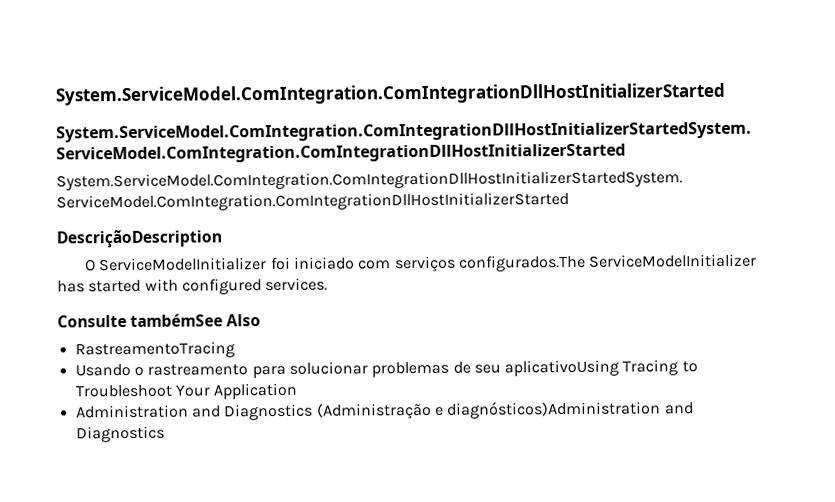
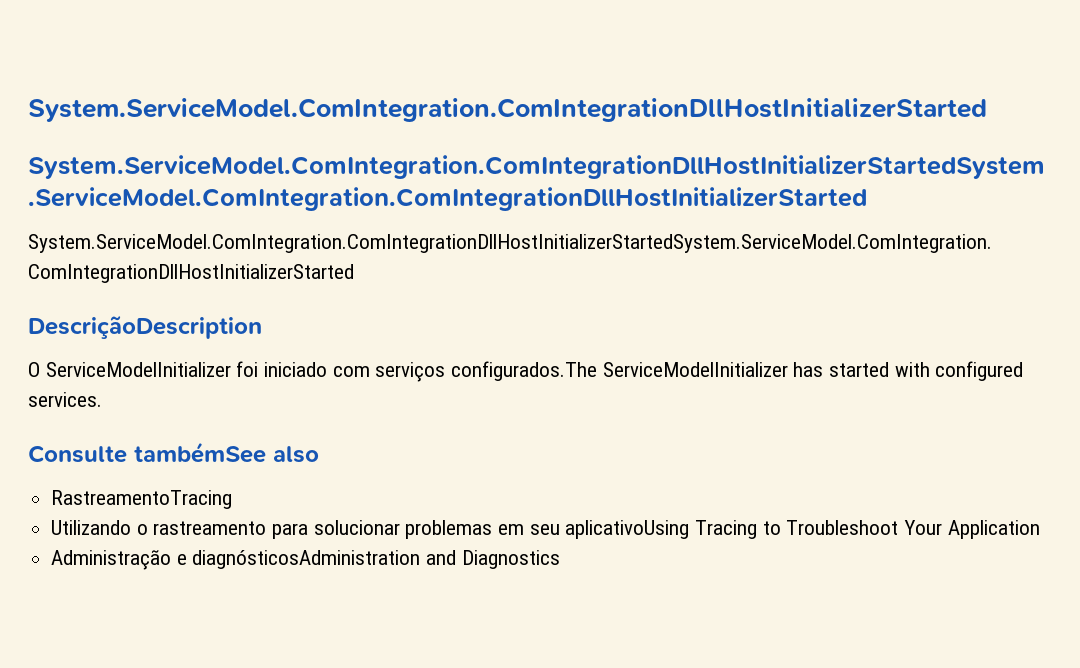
- Consulte tambémSee Also
+ Consulte tambémSee also
- Usando o rastreamento para solucionar problemas de seu aplicativoUsing Tracing to Troubleshoot Your Application
+ Utilizando o rastreamento para solucionar problemas em seu aplicativoUsing Tracing to Troubleshoot Your Application
- Administration and Diagnostics (Administração e diagnósticos)Administration and Diagnostics
+ Administração e diagnósticosAdministration and Diagnostics

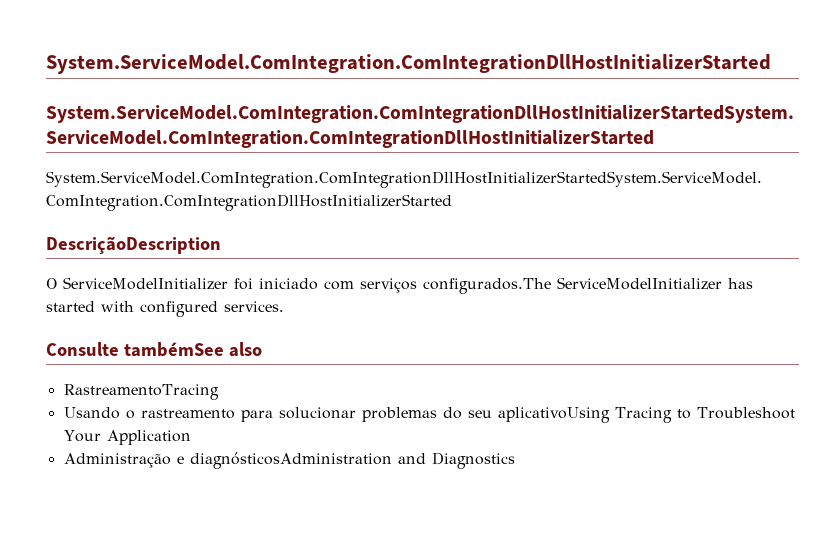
- Utilizando o rastreamento para solucionar problemas em seu aplicativoUsing Tracing to Troubleshoot Your Application
+ Usando o rastreamento para solucionar problemas do seu aplicativoUsing Tracing to Troubleshoot Your Application

